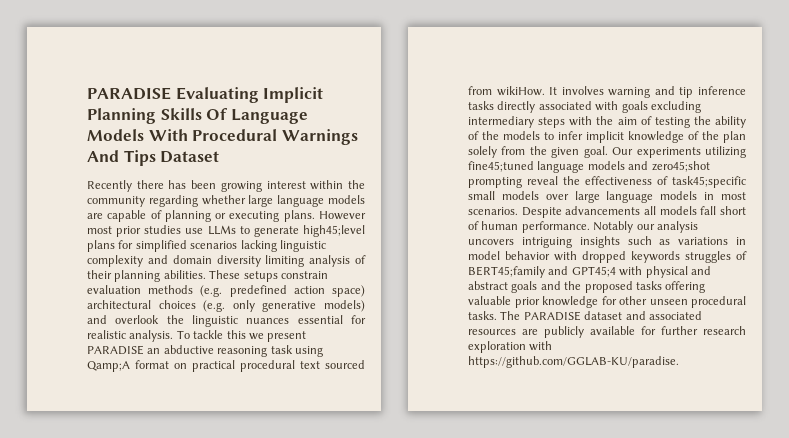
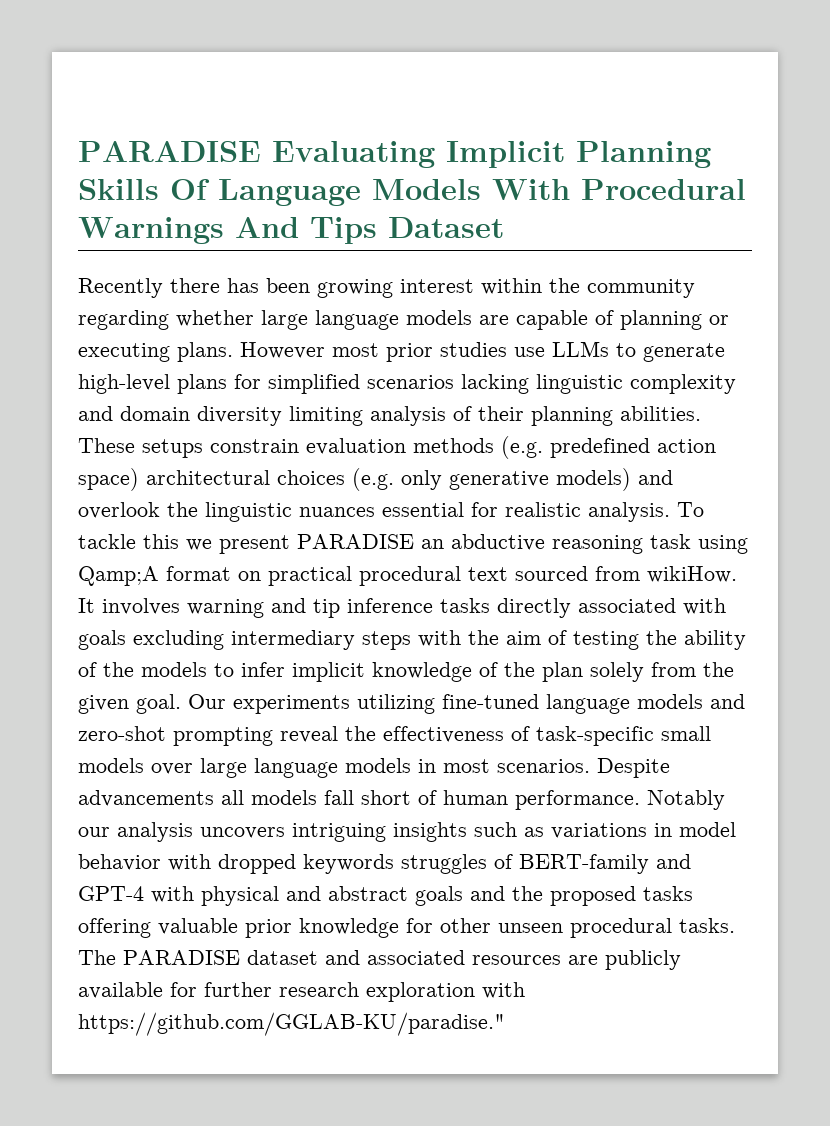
- However most prior studies use LLMs to generate high45;level plans for simplified scenarios lacking linguistic complexity and domain diversity limiting analysis of their planning abilities.
+ However most prior studies use LLMs to generate high-level plans for simplified scenarios lacking linguistic complexity and domain diversity limiting analysis of their planning abilities.
- Our experiments utilizing fine45;tuned language models and zero45;shot prompting reveal the effectiveness of task45;specific small models over large language models in most scenarios.
+ Our experiments utilizing fine-tuned language models and zero-shot prompting reveal the effectiveness of task-specific small models over large language models in most scenarios.
- Notably our analysis uncovers intriguing insights such as variations in model behavior with dropped keywords struggles of BERT45;family and GPT45;4 with physical and abstract goals and the proposed tasks offering valuable prior knowledge for other unseen procedural tasks.
+ Notably our analysis uncovers intriguing insights such as variations in model behavior with dropped keywords struggles of BERT-family and GPT-4 with physical and abstract goals and the proposed tasks offering valuable prior knowledge for other unseen procedural tasks.
- The PARADISE dataset and associated resources are publicly available for further research exploration with https://github.com/GGLAB-KU/paradise.
+ The PARADISE dataset and associated resources are publicly available for further research exploration with https://github.com/GGLAB-KU/paradise."

